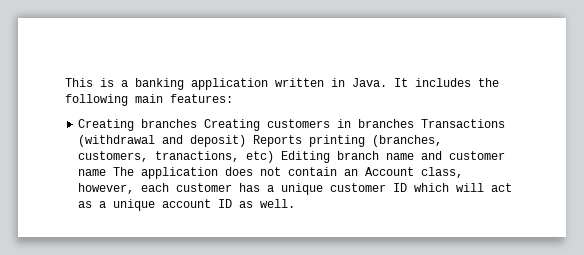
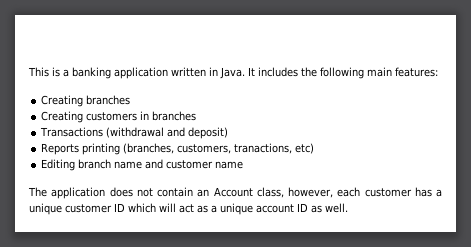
- Creating branches Creating customers in branches Transactions (withdrawal and deposit) Reports printing (branches, customers, tranactions, etc) Editing branch name and customer name The application does not contain an Account class, however, each customer has a unique customer ID which will act as a unique account ID as well.
+ Creating branches
+ Creating customers in branches
+ Transactions (withdrawal and deposit)
+ Reports printing (branches, customers, tranactions, etc)
+ Editing branch name and customer name
+ The application does not contain an Account class, however, each customer has a unique customer ID which will act as a unique account ID as well.

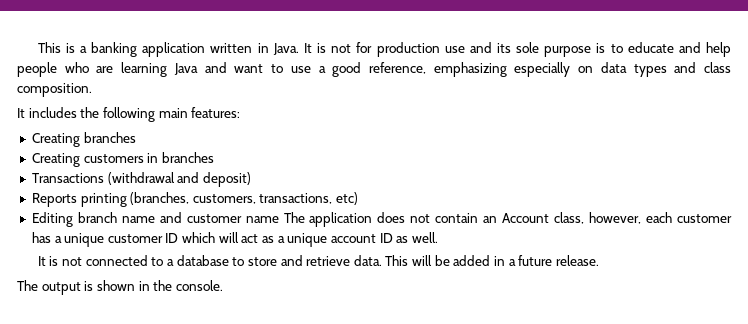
+ It is not for production use and its sole purpose is to educate and help people who are learning Java and want to use a good reference, emphasizing especially on data types and class composition.
- Reports printing (branches, customers, tranactions, etc)
+ Reports printing (branches, customers, transactions, etc)
- Editing branch name and customer name
- The application does not contain an Account class, however, each customer has a unique customer ID which will act as a unique account ID as well.
+ Editing branch name and customer name The application does not contain an Account class, however, each customer has a unique customer ID which will act as a unique account ID as well.
+ It is not connected to a database to store and retrieve data. This will be added in a future release.
+ The output is shown in the console.

